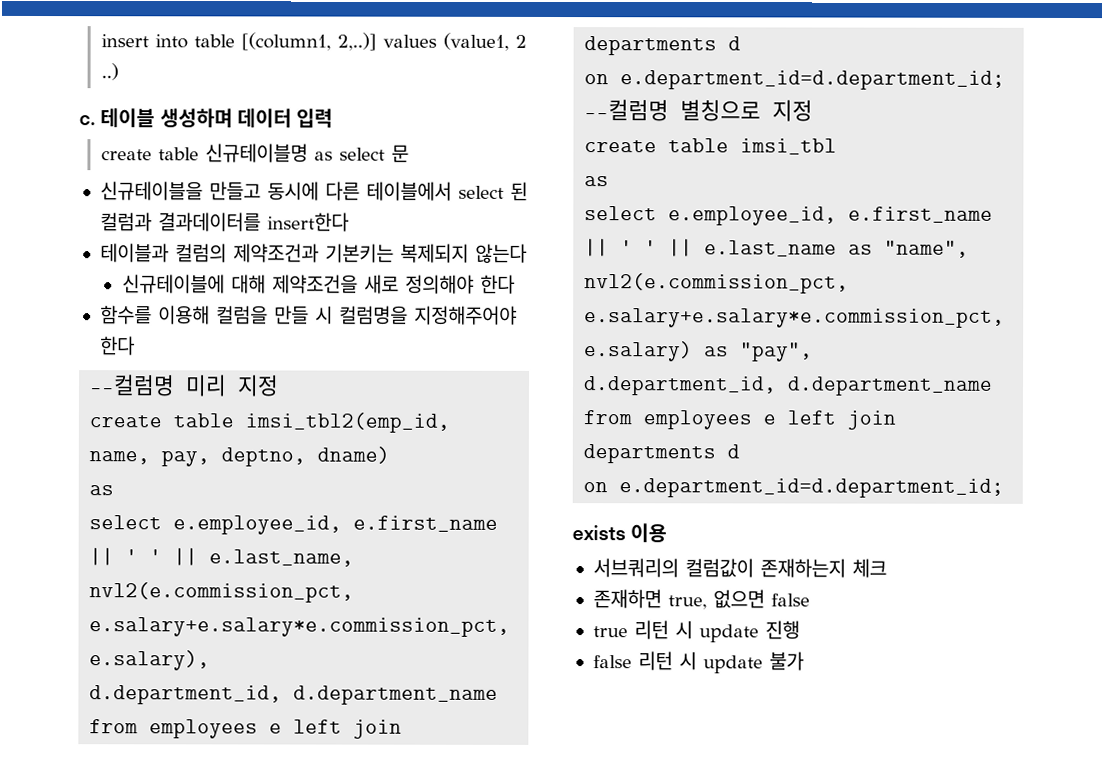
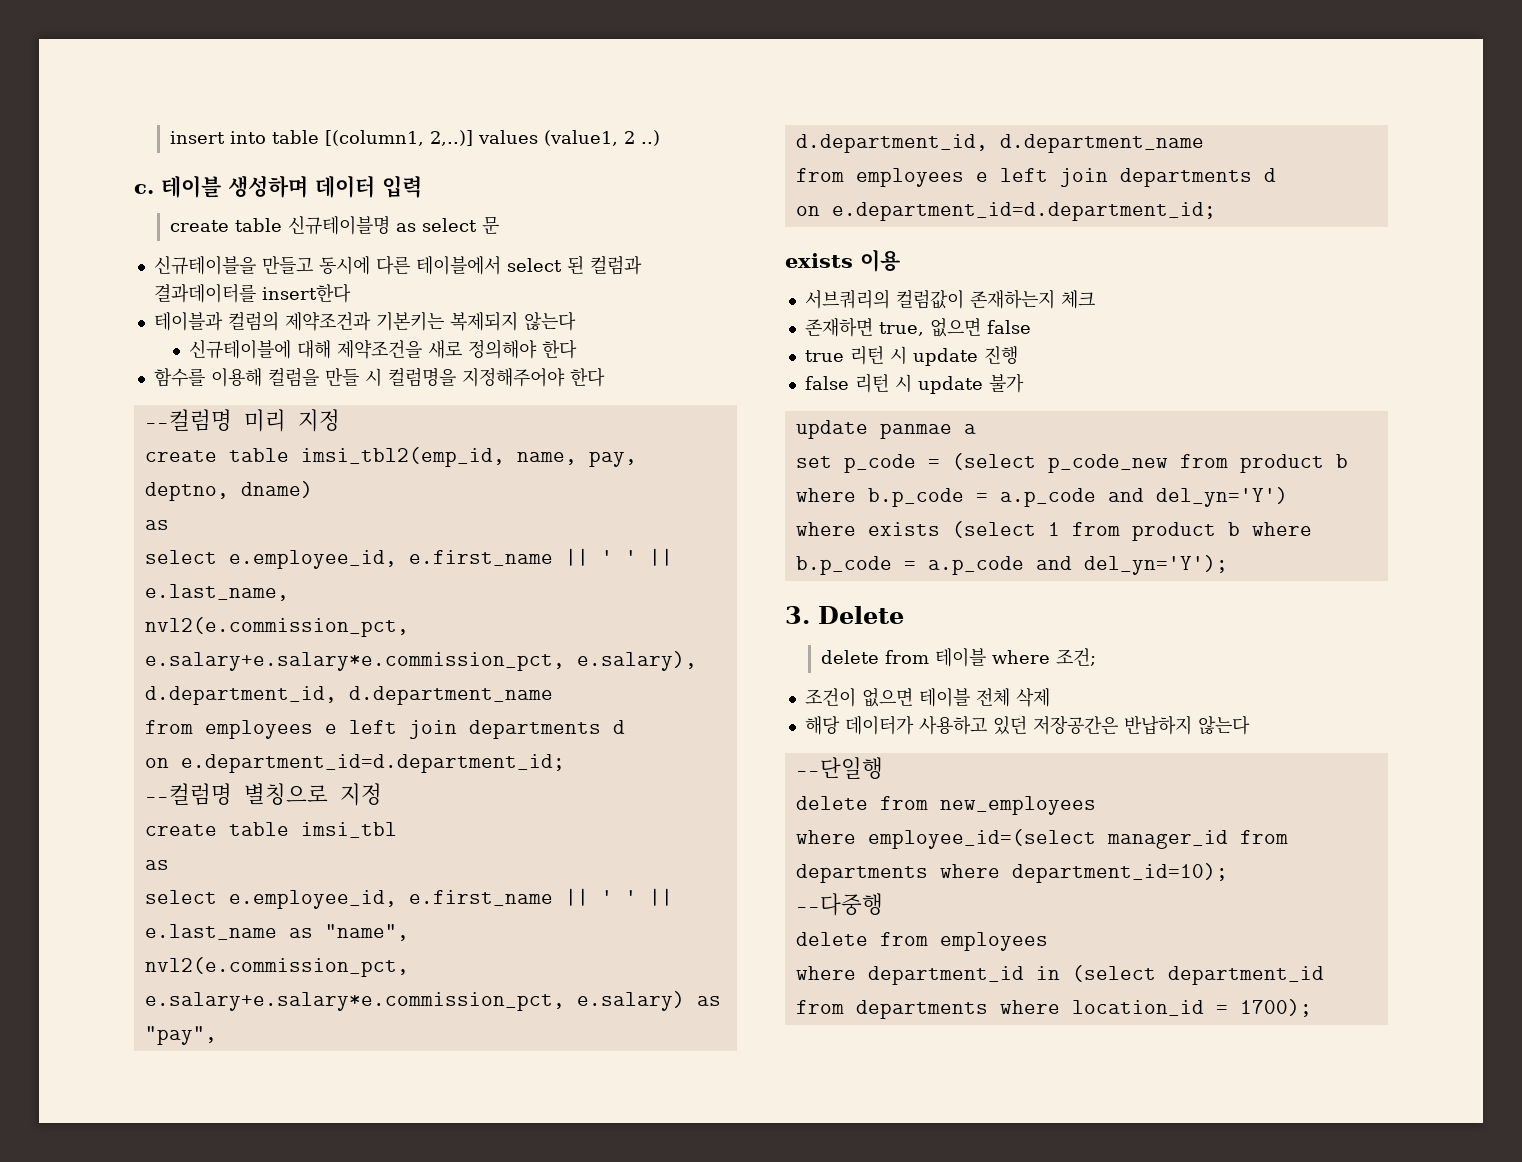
+ update panmae a
+ set p_code = (select p_code_new from product b where b.p_code = a.p_code and del_yn='Y')
+ where exists (select 1 from product b where b.p_code = a.p_code and del_yn='Y');
+ 3. Delete
+ delete from 테이블 where 조건;
+ 조건이 없으면 테이블 전체 삭제
+ 해당 데이터가 사용하고 있던 저장공간은 반납하지 않는다
+ --단일행
+ delete from new_employees
+ where employee_id=(select manager_id from departments where department_id=10);
+ --다중행
+ delete from employees
+ where department_id in (select department_id from departments where location_id = 1700);

